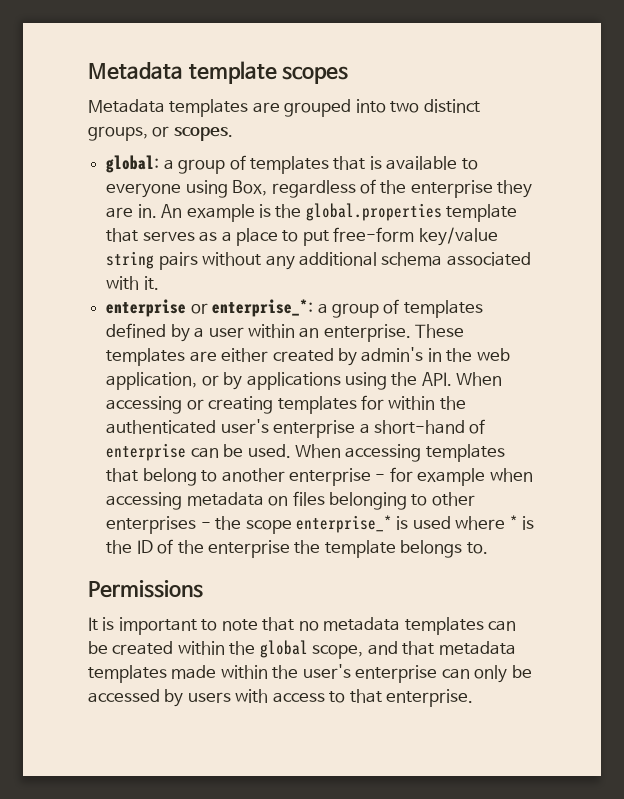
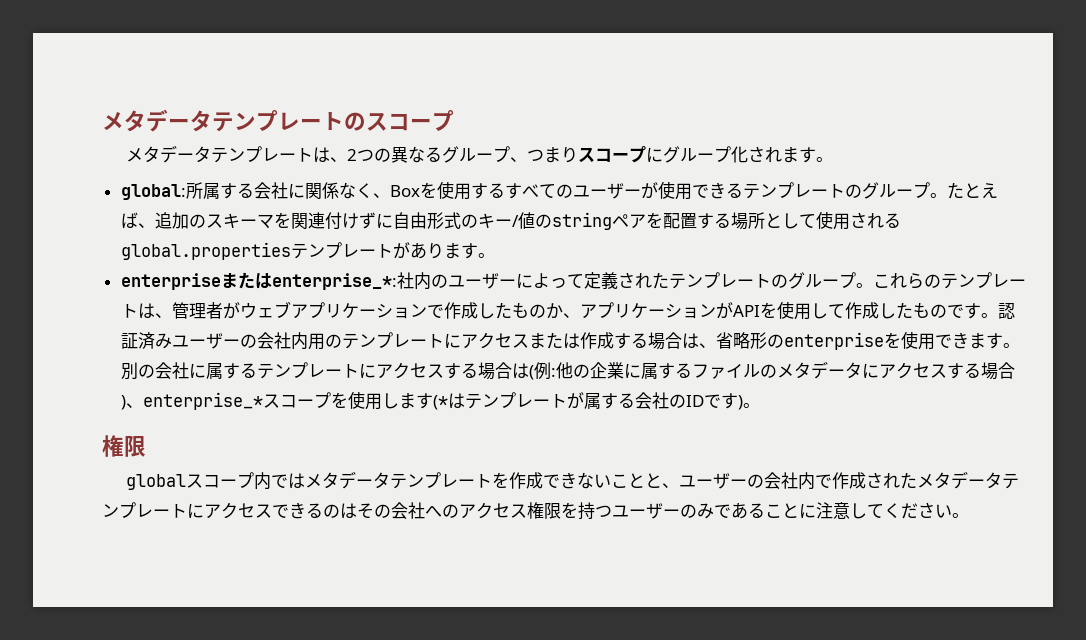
- Metadata template scopes
- Metadata templates are grouped into two distinct groups, or scopes.
- global: a group of templates that is available to everyone using Box, regardless of the enterprise they are in. An example is the global.properties template that serves as a place to put free-form key/value string pairs without any additional schema associated with it.
- enterprise or enterprise_*: a group of templates defined by a user within an enterprise. These templates are either created by admin's in the web application, or by applications using the API. When accessing or creating templates for within the authenticated user's enterprise a short-hand of enterprise can be used. When accessing templates that belong to another enterprise - for example when accessing metadata on files belonging to other enterprises - the scope enterprise_* is used where * is the ID of the enterprise the template belongs to.
- Permissions
- It is important to note that no metadata templates can be created within the global scope, and that metadata templates made within the user's enterprise can only be accessed by users with access to that enterprise.
+ メタデータテンプレートのスコープ
+ メタデータテンプレートは、2つの異なるグループ、つまりスコープにグループ化されます。
+ global:所属する会社に関係なく、Boxを使用するすべてのユーザーが使用できるテンプレートのグループ。たとえば、追加のスキーマを関連付けずに自由形式のキー/値のstringペアを配置する場所として使用されるglobal.propertiesテンプレートがあります。
+ enterpriseまたはenterprise_*:社内のユーザーによって定義されたテンプレートのグループ。これらのテンプレートは、管理者がウェブアプリケーションで作成したものか、アプリケーションがAPIを使用して作成したものです。認証済みユーザーの会社内用のテンプレートにアクセスまたは作成する場合は、省略形のenterpriseを使用できます。別の会社に属するテンプレートにアクセスする場合は(例:他の企業に属するファイルのメタデータにアクセスする場合)、enterprise_*スコープを使用します(*はテンプレートが属する会社のIDです)。
+ 権限
+ globalスコープ内ではメタデータテンプレートを作成できないことと、ユーザーの会社内で作成されたメタデータテンプレートにアクセスできるのはその会社へのアクセス権限を持つユーザーのみであることに注意してください。

